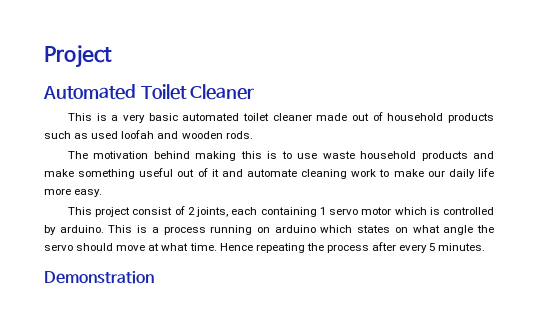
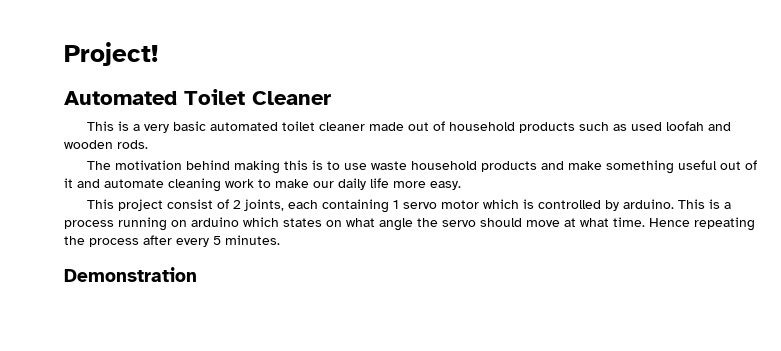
- Project
+ Project!

